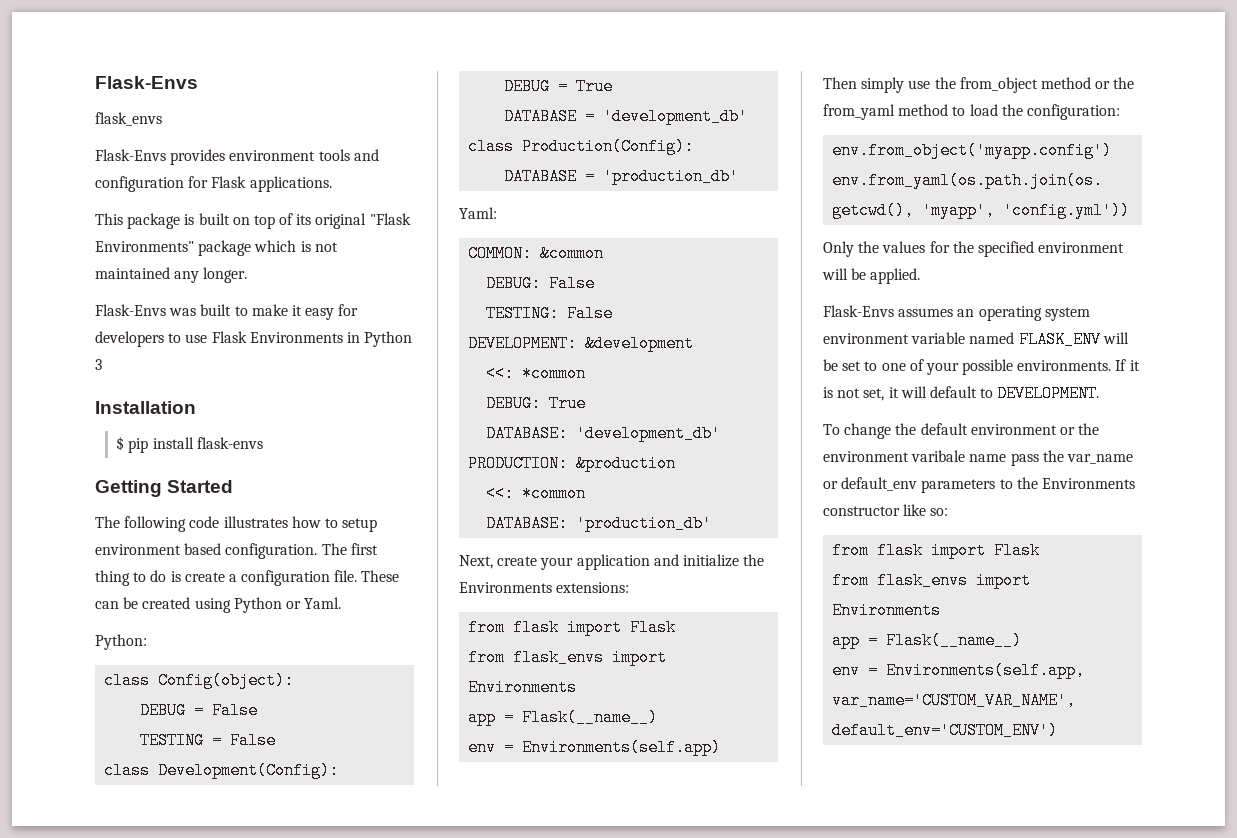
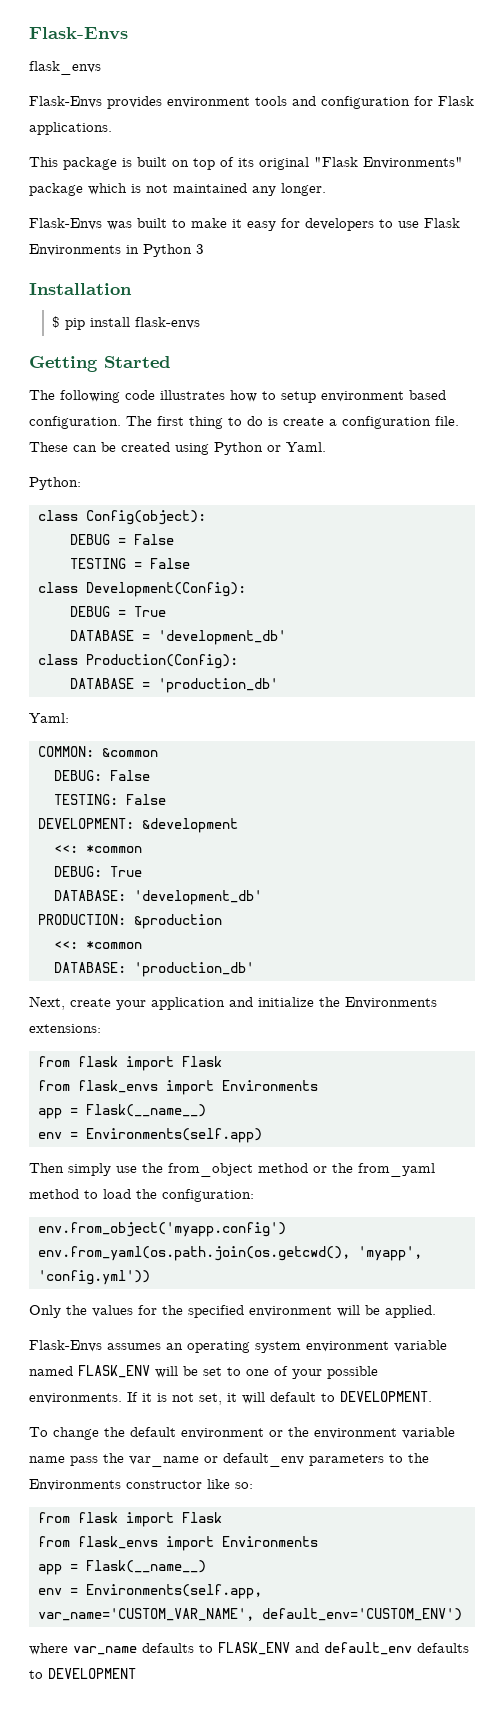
- To change the default environment or the environment varibale name pass the var_name or default_env parameters to the Environments constructor like so:
+ To change the default environment or the environment variable name pass the var_name or default_env parameters to the Environments constructor like so:
+ where var_name defaults to FLASK_ENV and default_env defaults to DEVELOPMENT

